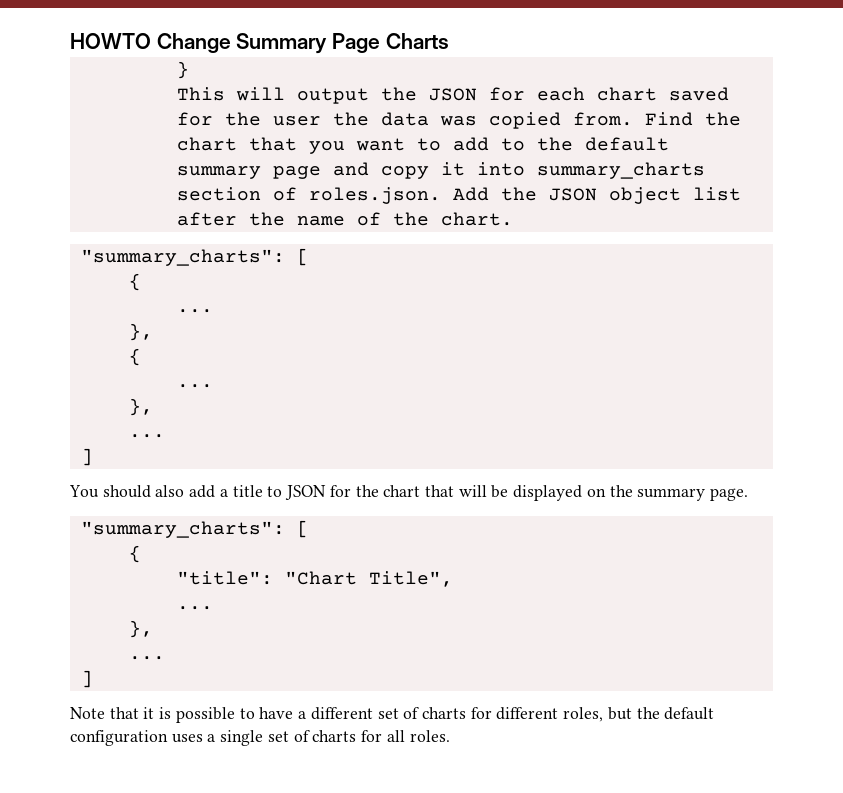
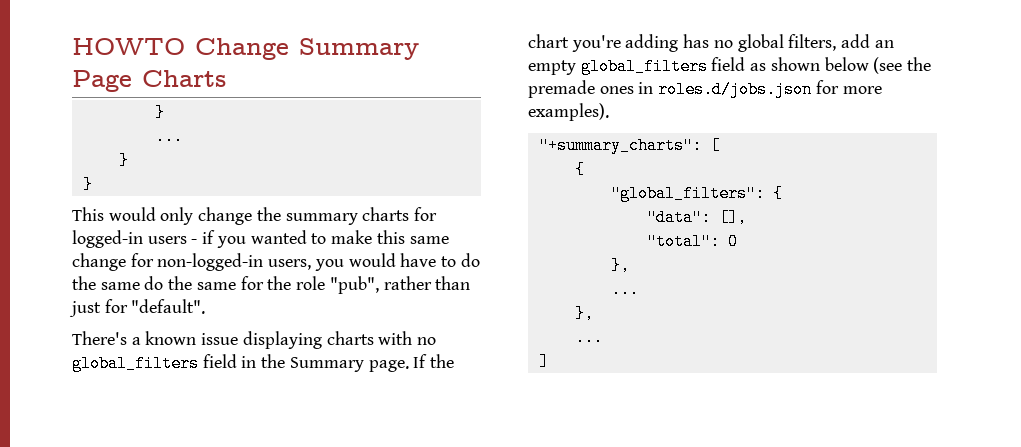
  HOWTO Change Summary Page Charts
  }
- This will output the JSON for each chart saved for the user the data was copied from. Find the chart that you want to add to the default summary page and copy it into summary_charts section of roles.json. Add the JSON object list after the name of the chart.
- "summary_charts": [
+ ...
+ }
+ }
+ This would only change the summary charts for logged-in users - if you wanted to make this same change for non-logged-in users, you would have to do the same do the same for the role "pub", rather than just for "default".
+ There's a known issue displaying charts with no global_filters field in the Summary page. If the chart you're adding has no global filters, add an empty global_filters field as shown below (see the premade ones in roles.d/jobs.json for more examples).
+ "+summary_charts": [
  {
- ...
+ "global_filters": {
+ "data": [],
+ "total": 0
  },
- {
  ...
  },
  ...
  ]
- You should also add a title to JSON for the chart that will be displayed on the summary page.
- "summary_charts": [
- {
- "title": "Chart Title",
- ...
- },
- ...
- ]
- Note that it is possible to have a different set of charts for different roles, but the default configuration uses a single set of charts for all roles.

